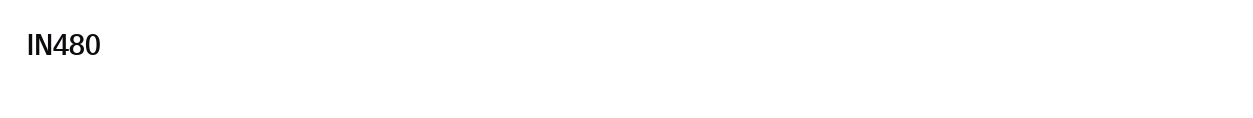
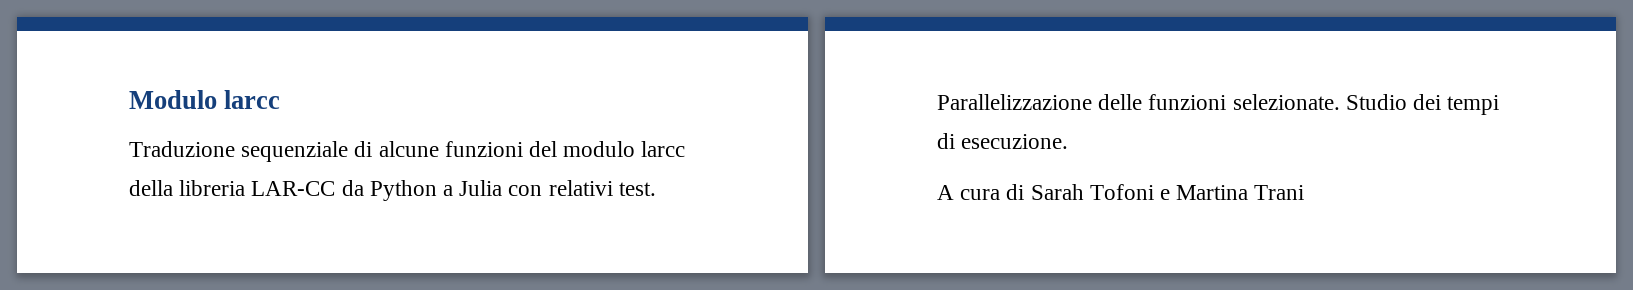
- IN480
+ Modulo larcc
+ Traduzione sequenziale di alcune funzioni del modulo larcc della libreria LAR-CC da Python a Julia con relativi test. Parallelizzazione delle funzioni selezionate. Studio dei tempi di esecuzione.
+ A cura di Sarah Tofoni e Martina Trani

